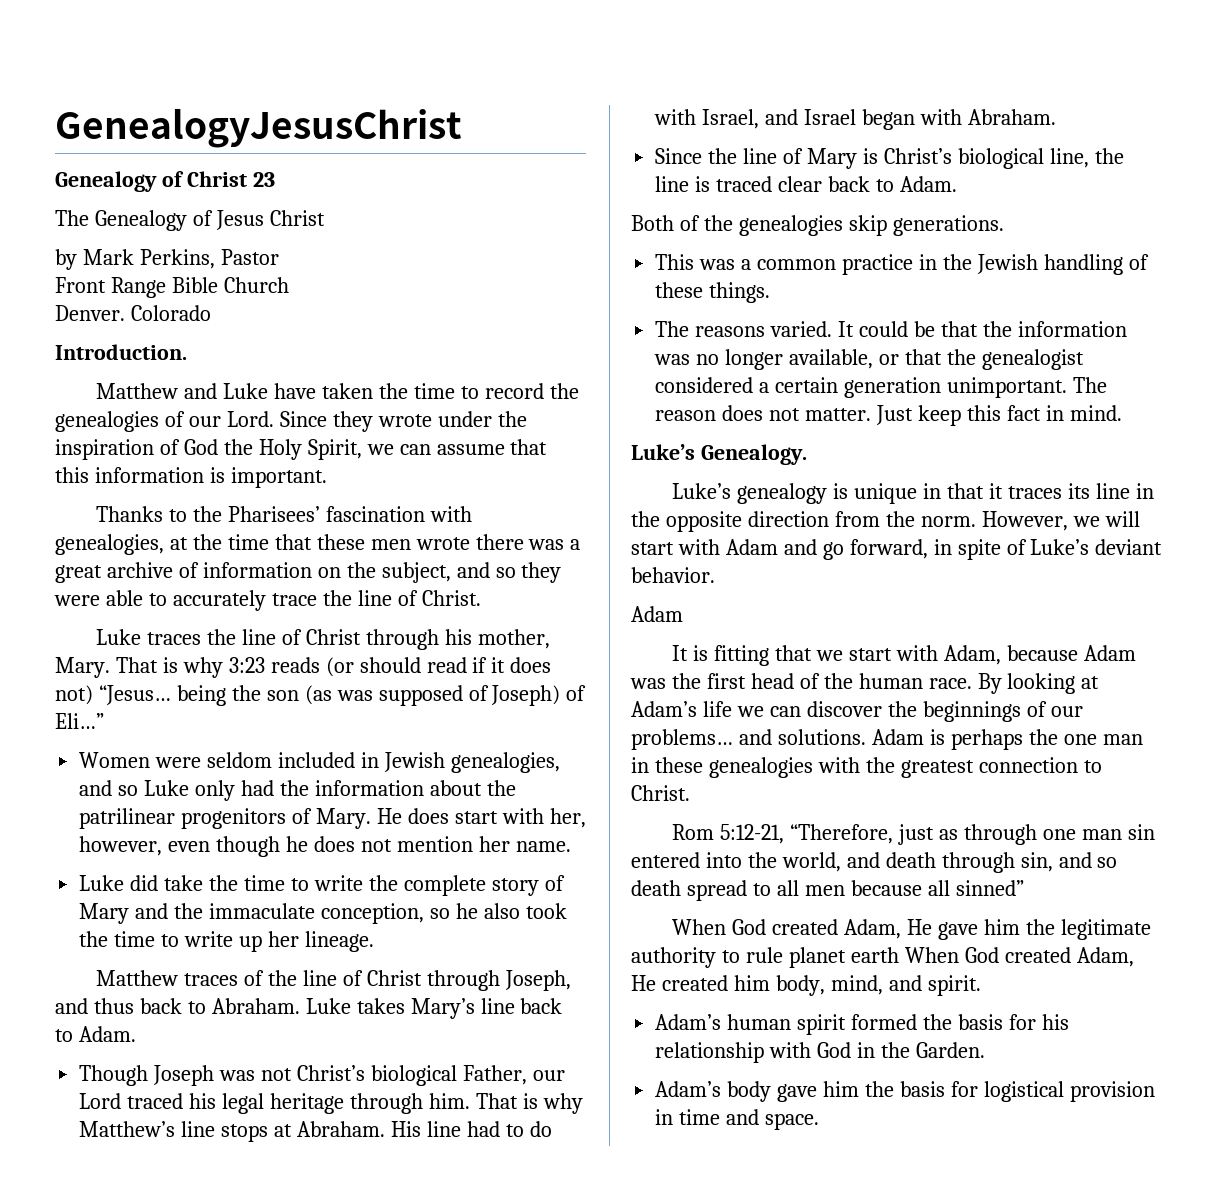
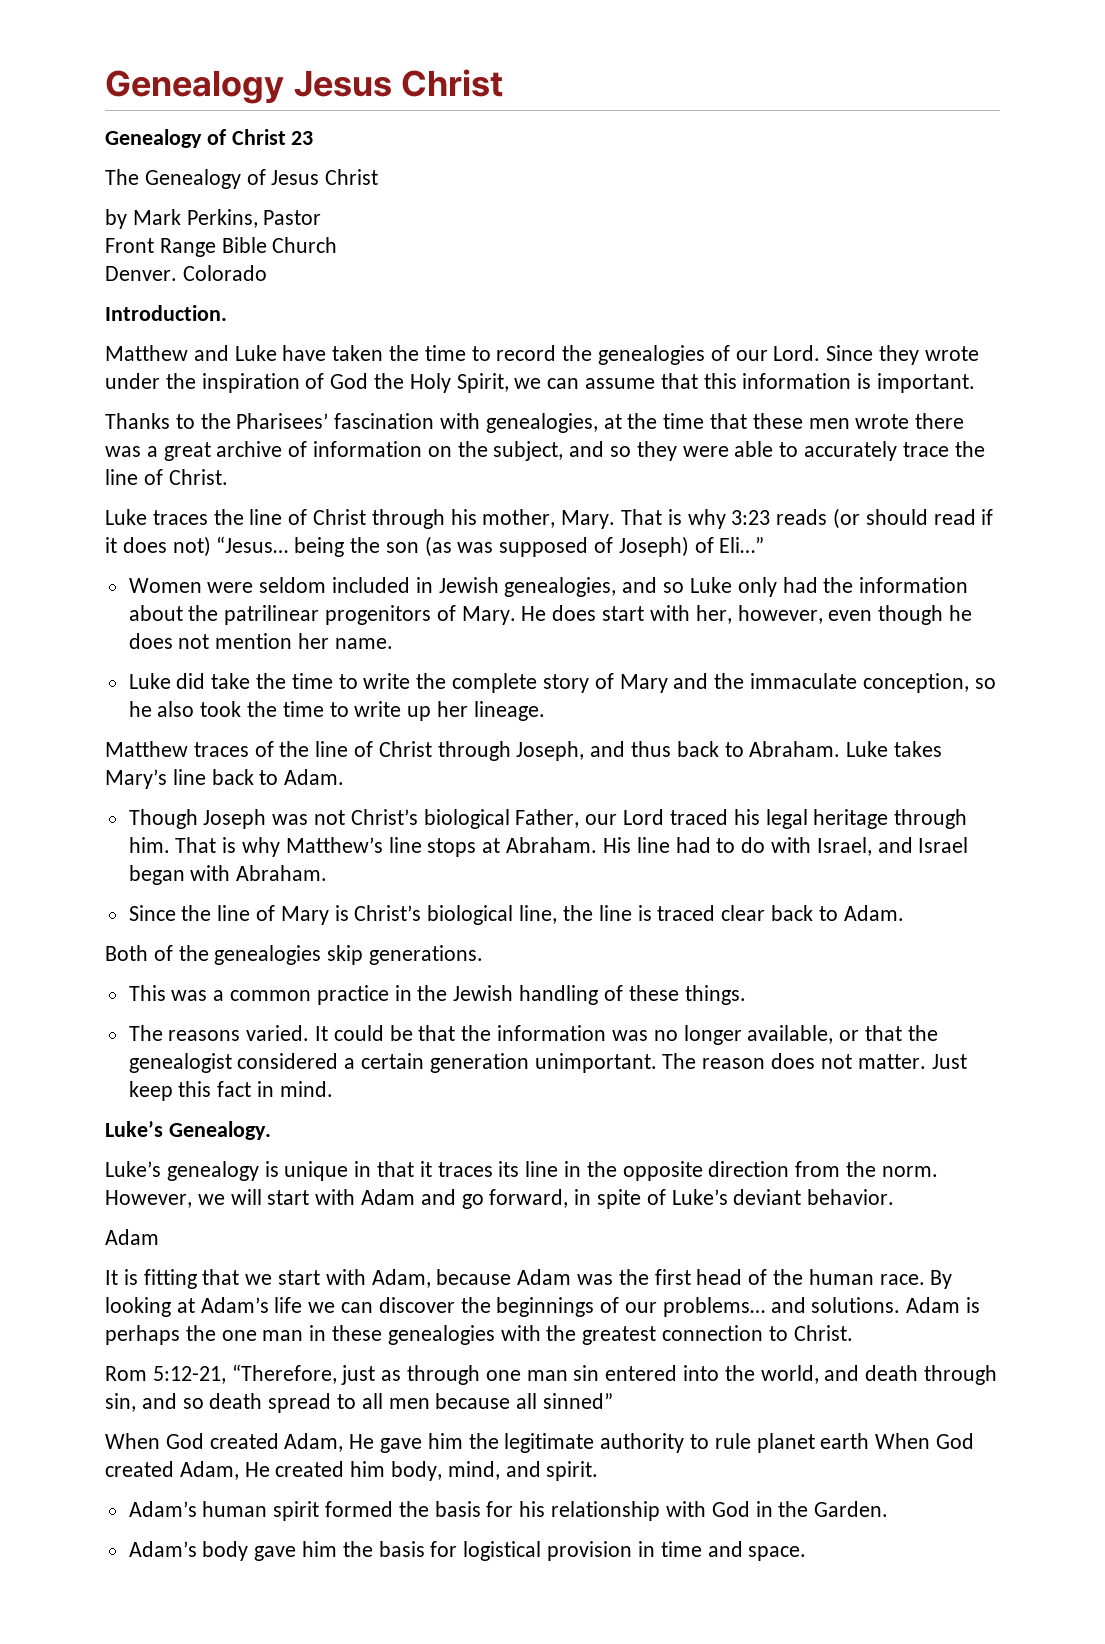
- GenealogyJesusChrist
+ Genealogy Jesus Christ

